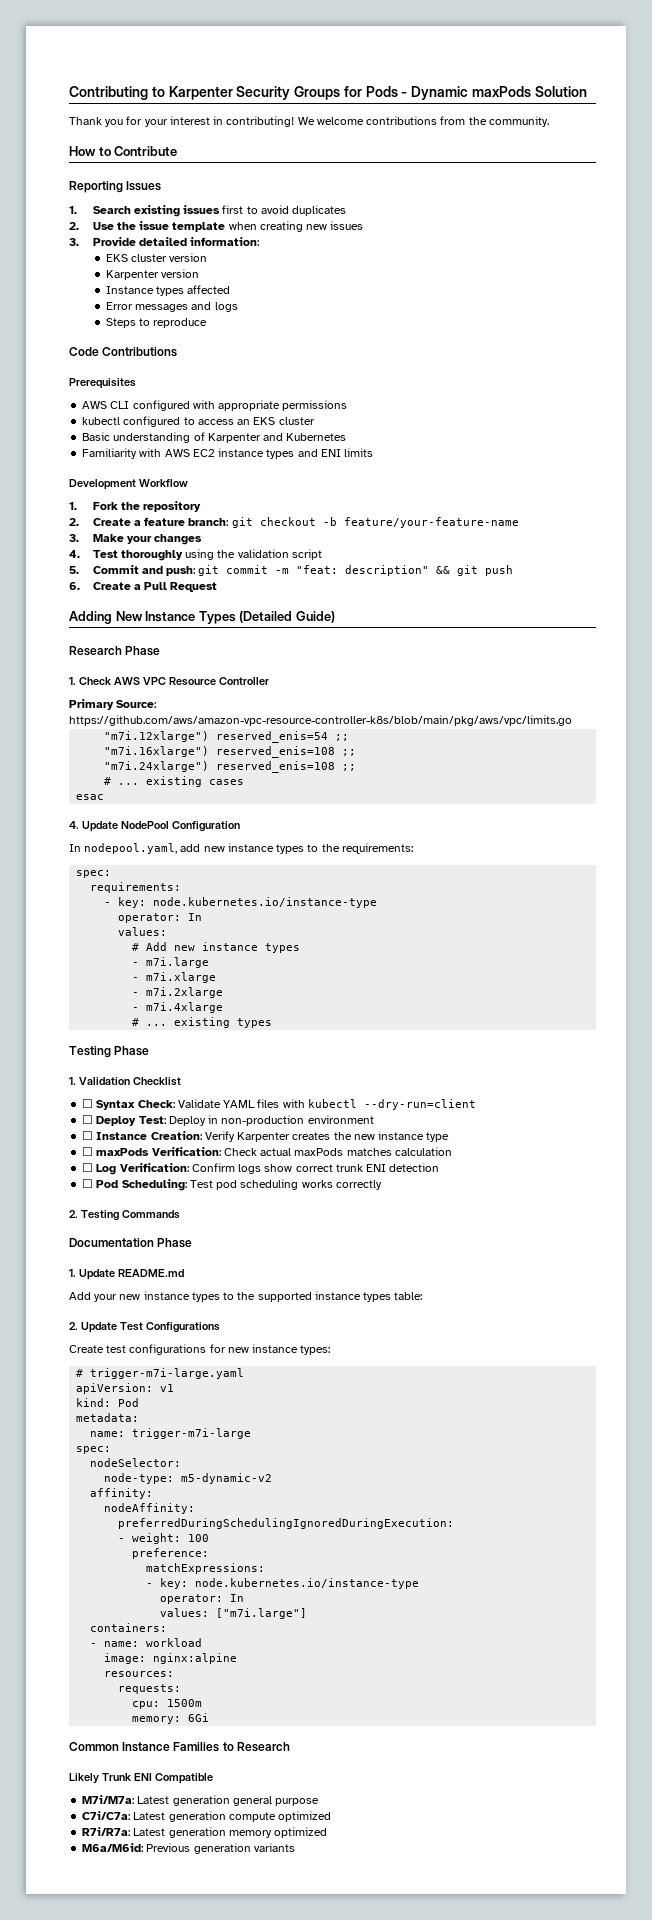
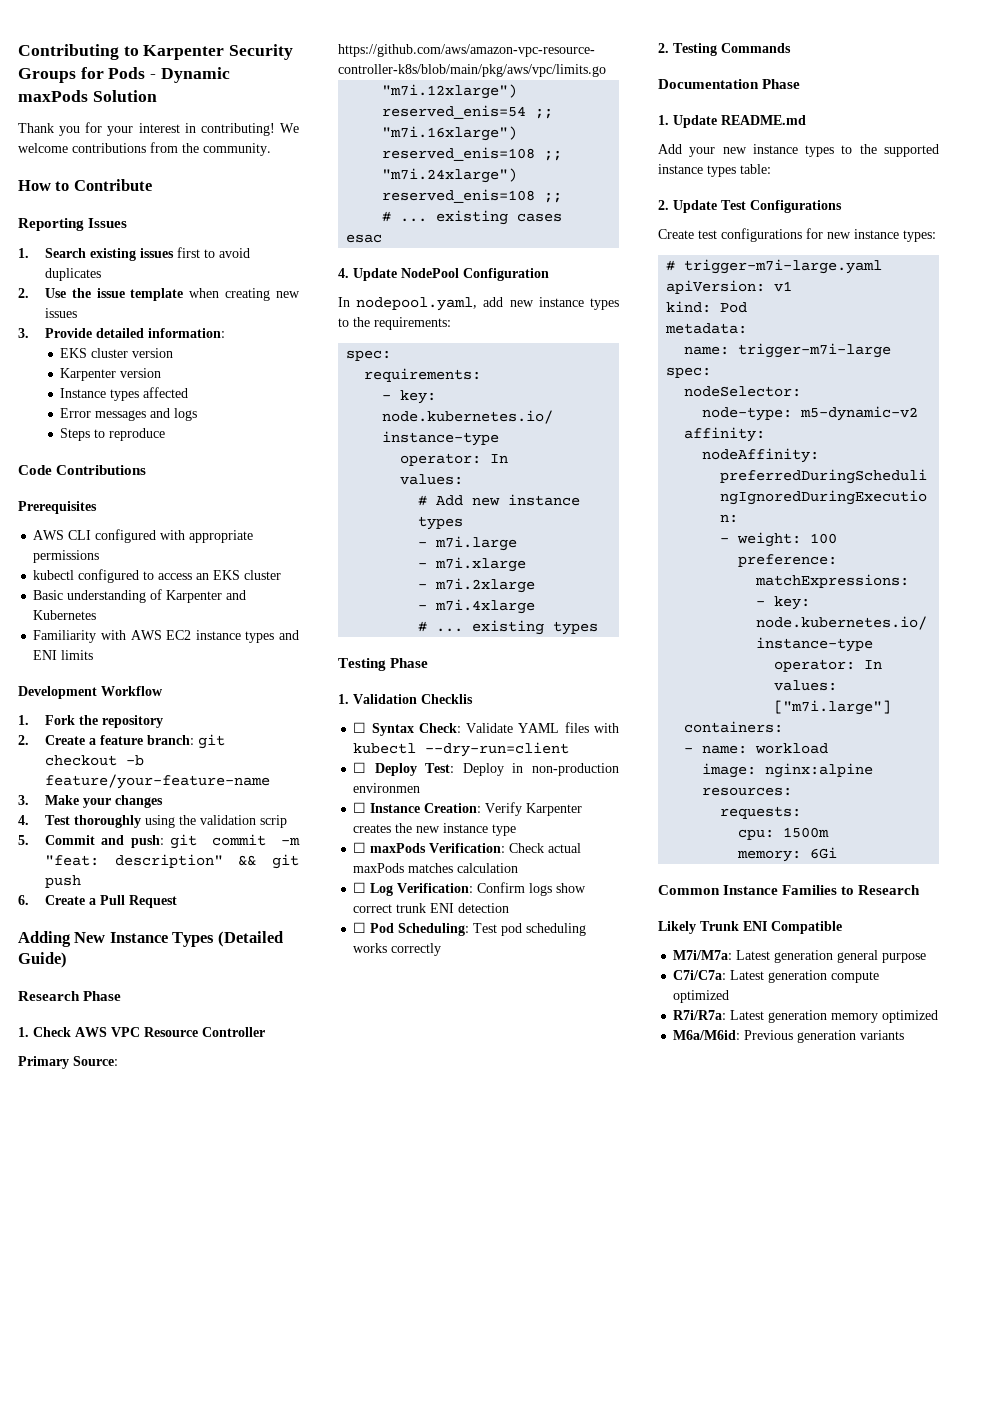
- 4. Test thoroughly using the validation script
+ 4. Test thoroughly using the validation scrip
- 1. Validation Checklist
+ 1. Validation Checklis
- ☐ Deploy Test: Deploy in non-production environment
+ ☐ Deploy Test: Deploy in non-production environmen

